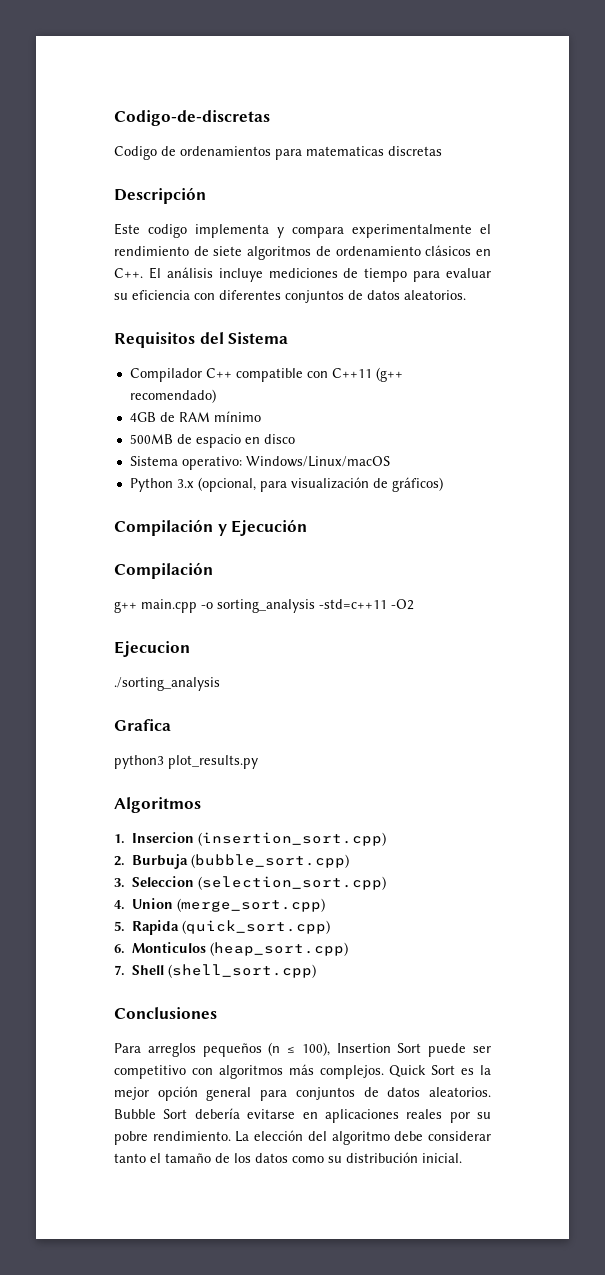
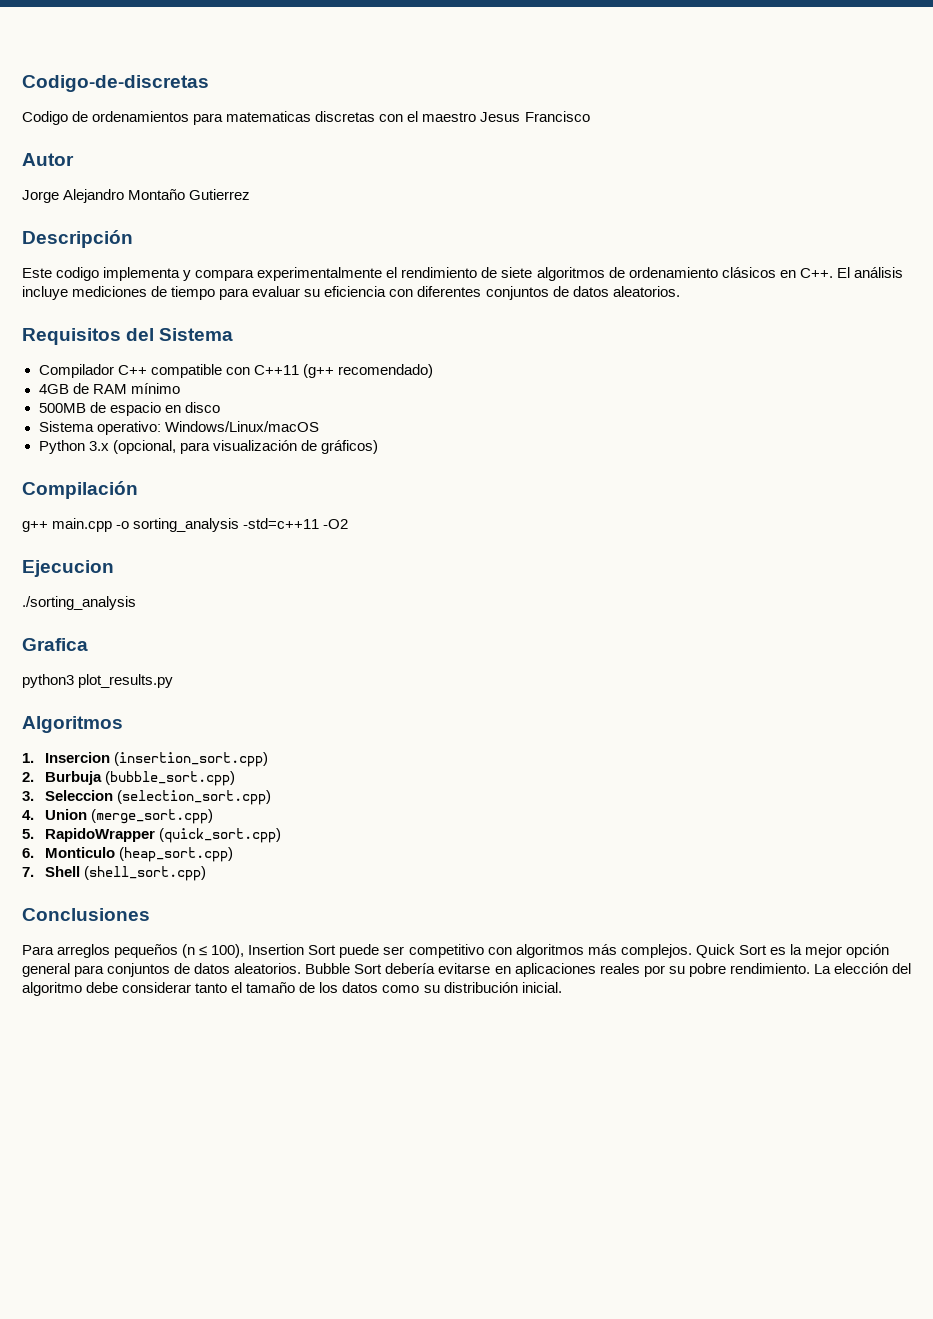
- Codigo de ordenamientos para matematicas discretas
+ Codigo de ordenamientos para matematicas discretas con el maestro Jesus Francisco
+ Autor
+ Jorge Alejandro Montaño Gutierrez
- Compilación y Ejecución
- 5. Rapida (quick_sort.cpp)
+ 5. RapidoWrapper (quick_sort.cpp)
- 6. Monticulos (heap_sort.cpp)
+ 6. Monticulo (heap_sort.cpp)

